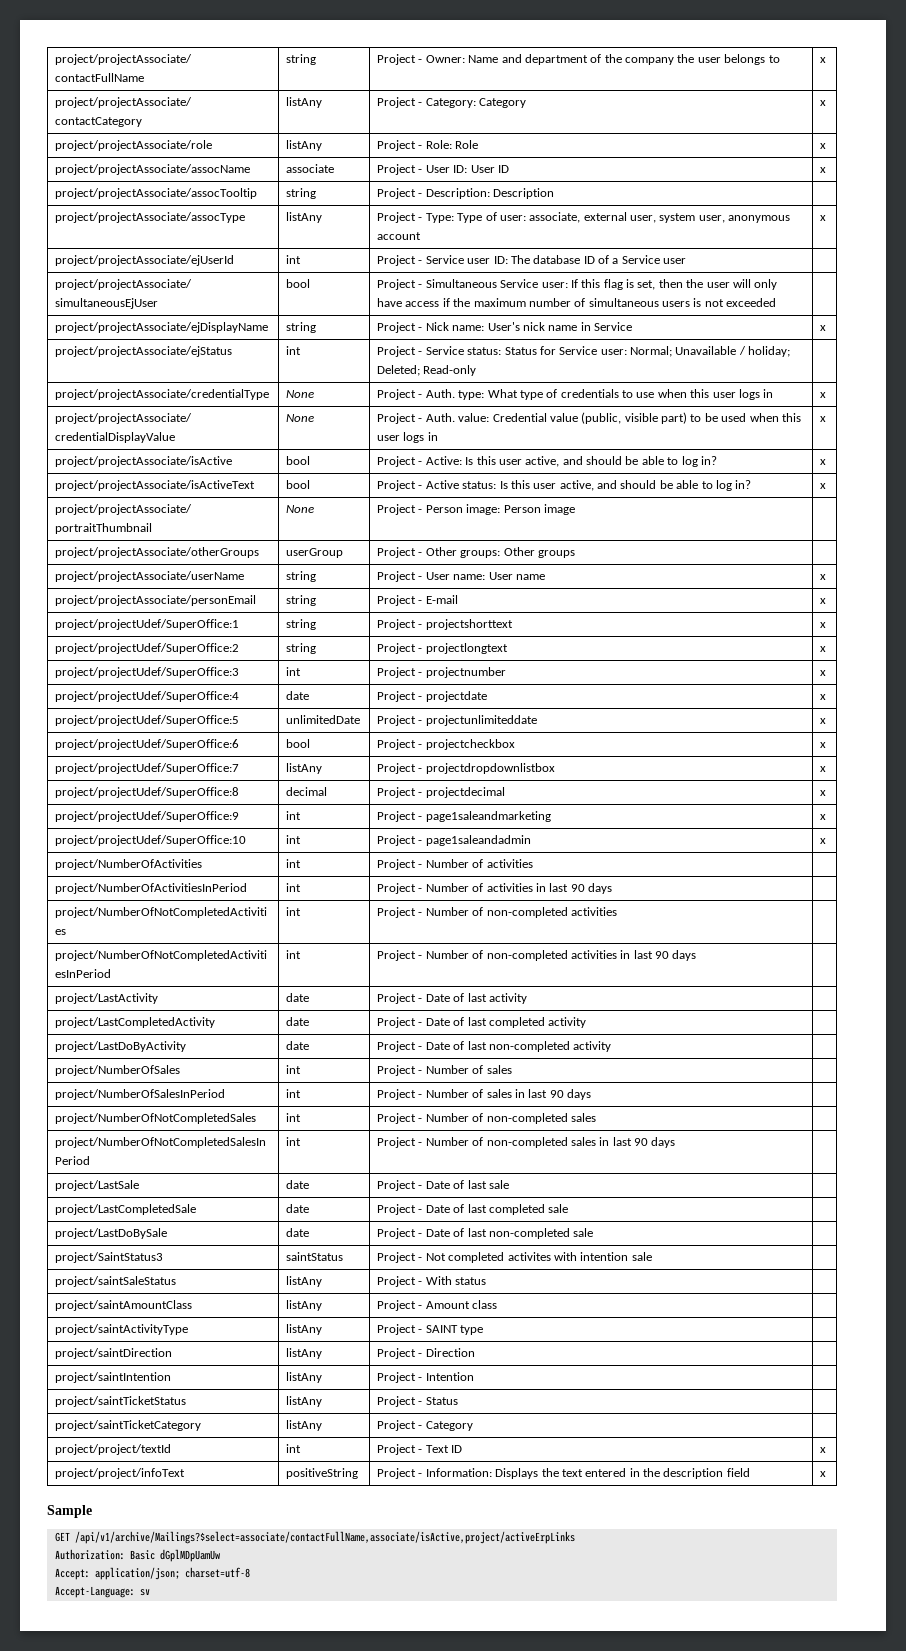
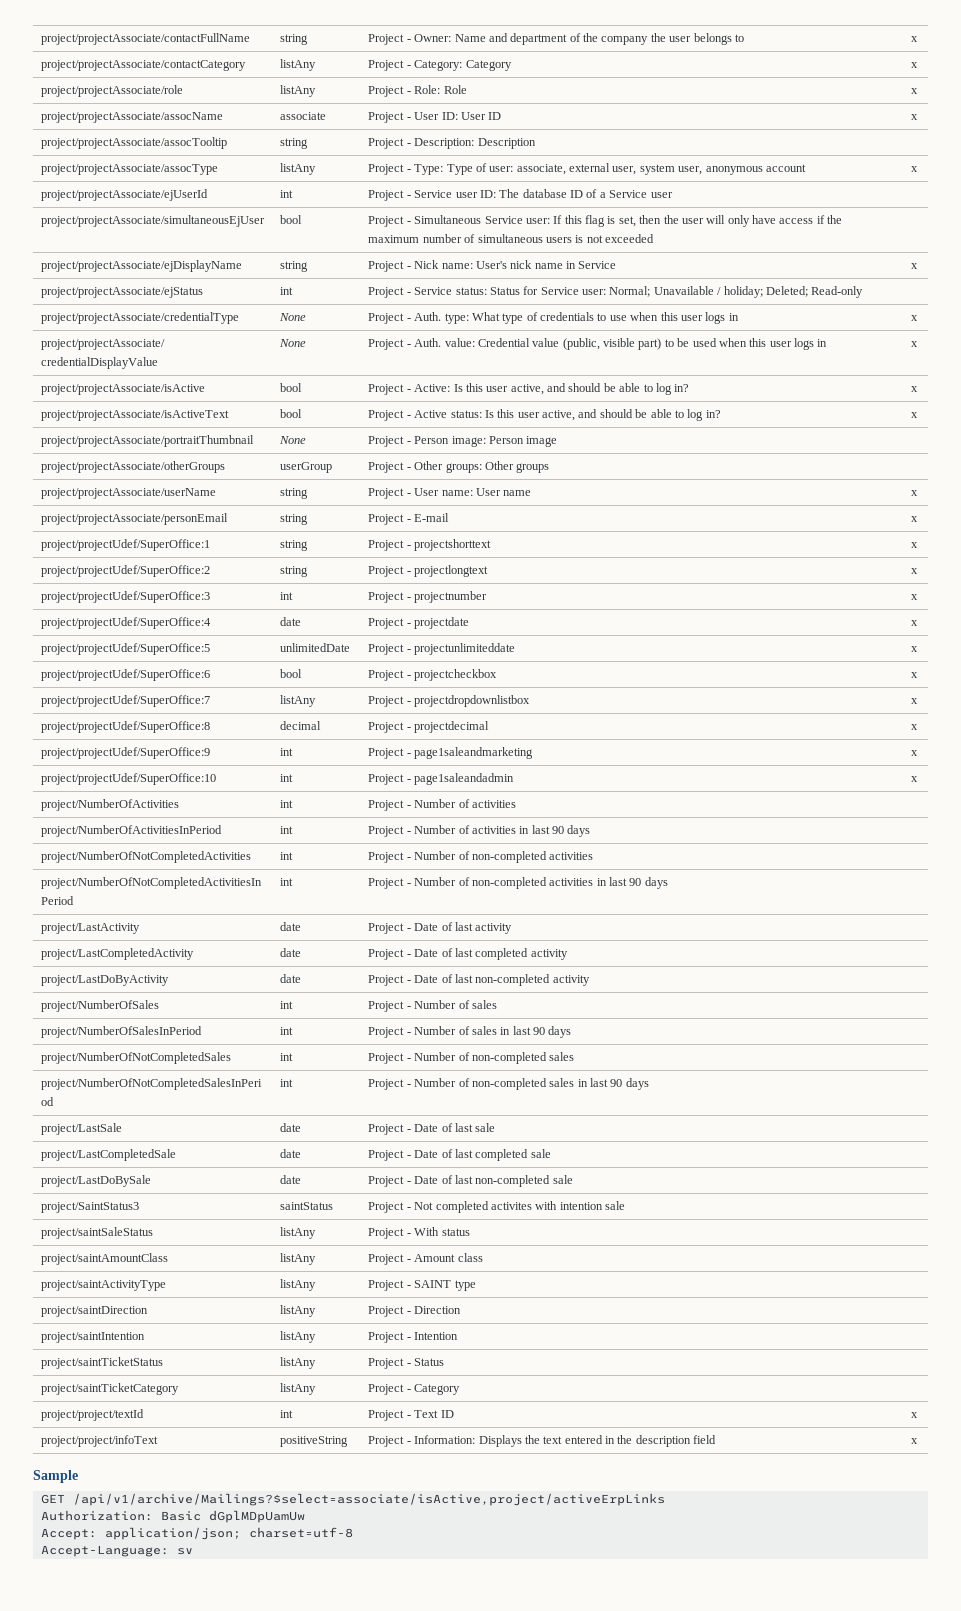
- GET /api/v1/archive/Mailings?$select=associate/contactFullName,associate/isActive,project/activeErpLinks
+ GET /api/v1/archive/Mailings?$select=associate/isActive,project/activeErpLinks

